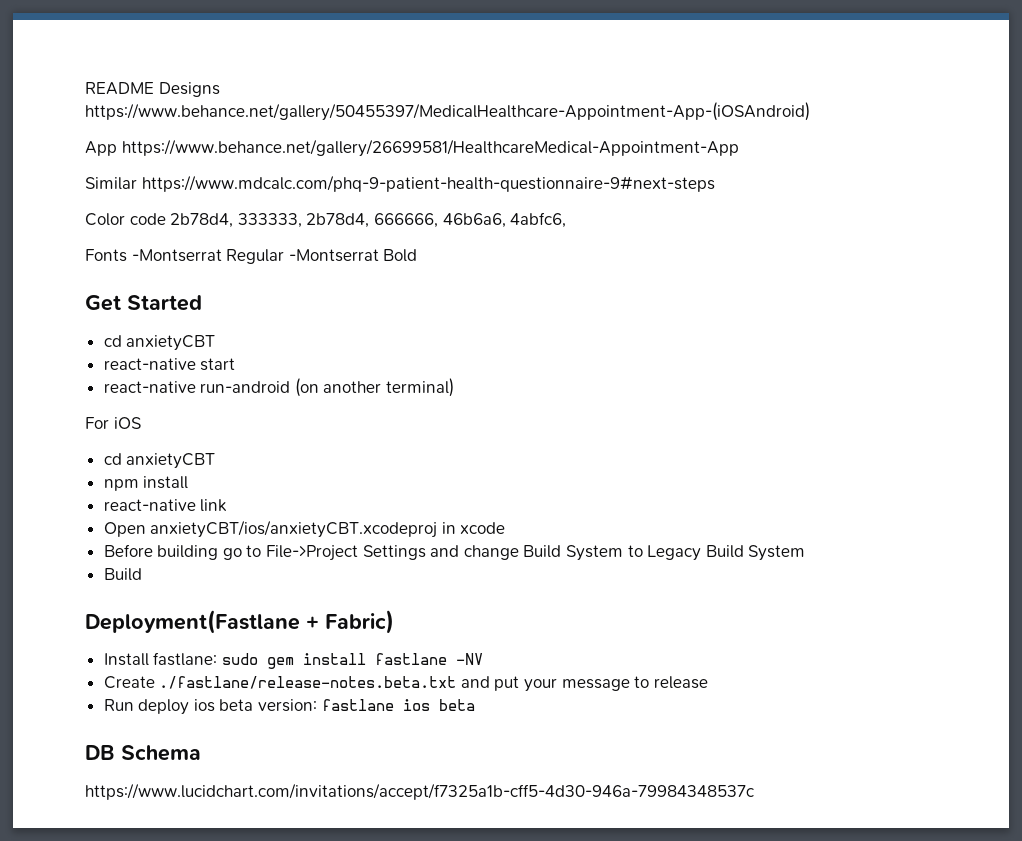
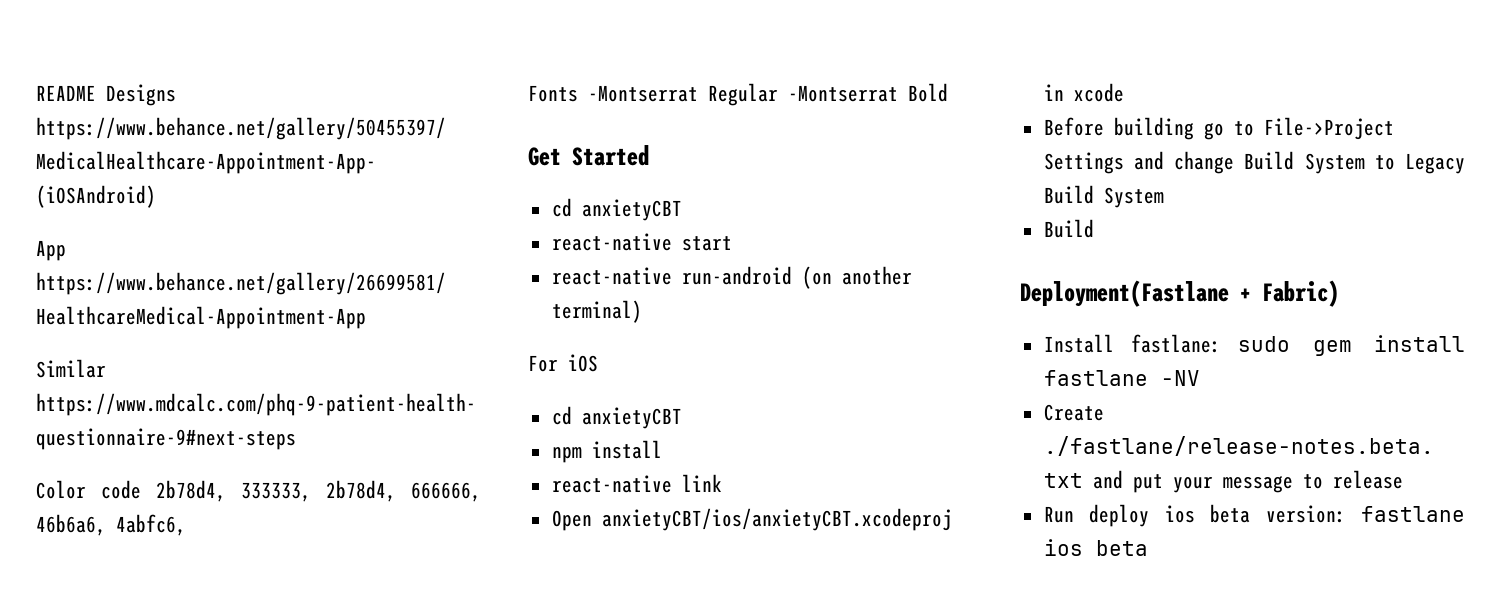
- DB Schema
- https://www.lucidchart.com/invitations/accept/f7325a1b-cff5-4d30-946a-79984348537c

